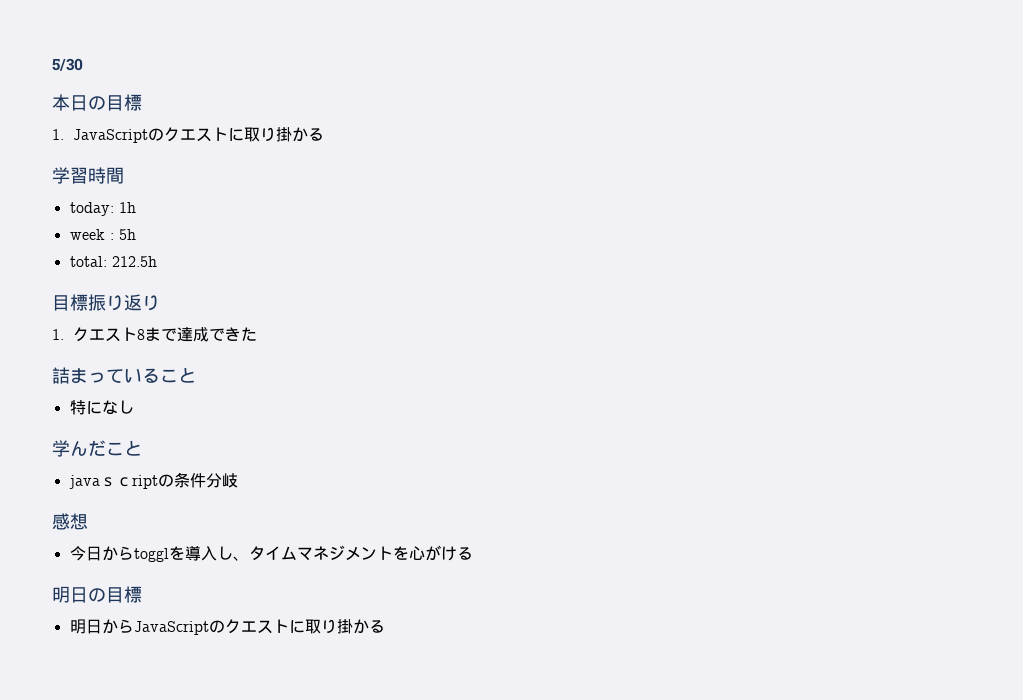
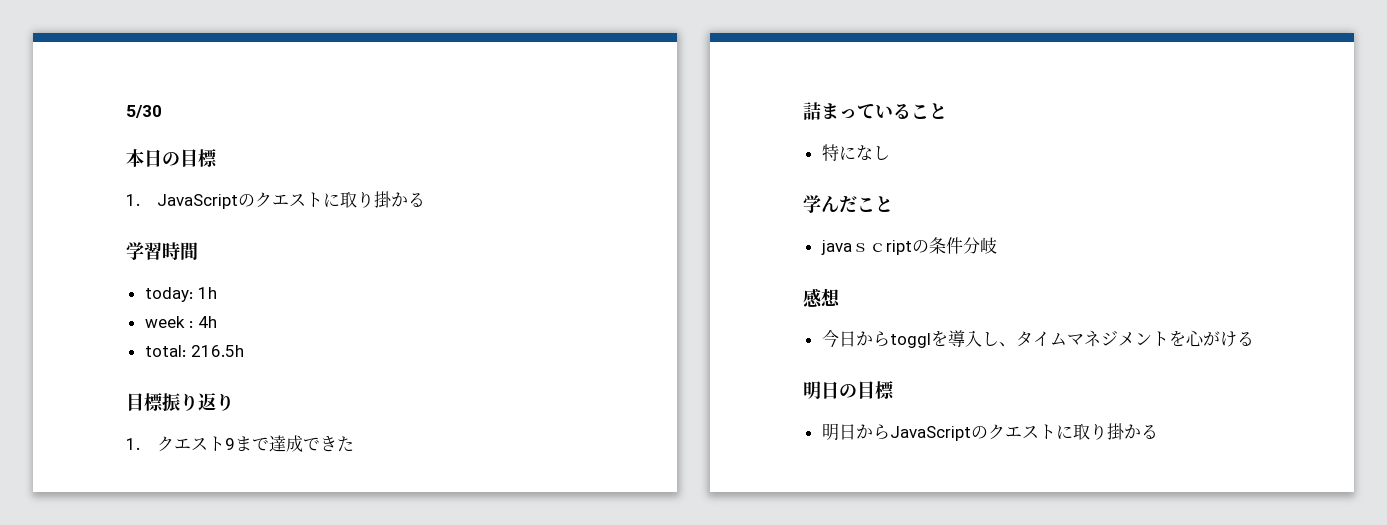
- week : 5h
+ week : 4h
- total: 212.5h
+ total: 216.5h
- 1.クエスト8まで達成できた
+ 1.クエスト9まで達成できた

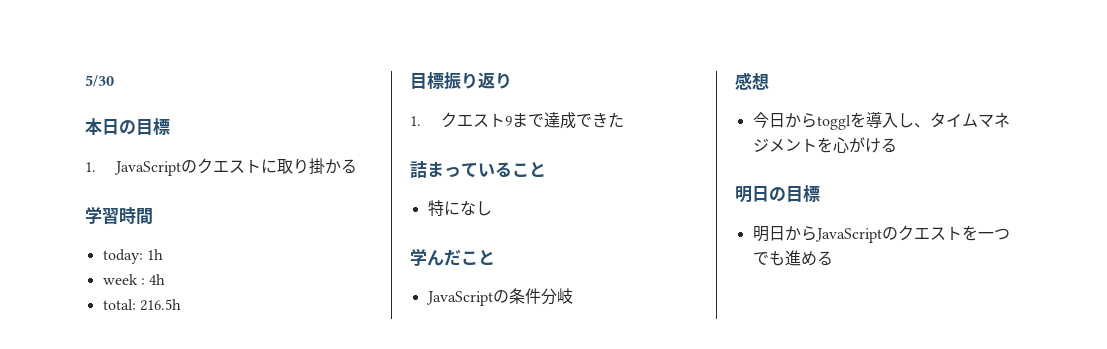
- javaｓｃriptの条件分岐
+ JavaScriptの条件分岐
- 明日からJavaScriptのクエストに取り掛かる
+ 明日からJavaScriptのクエストを一つでも進める

